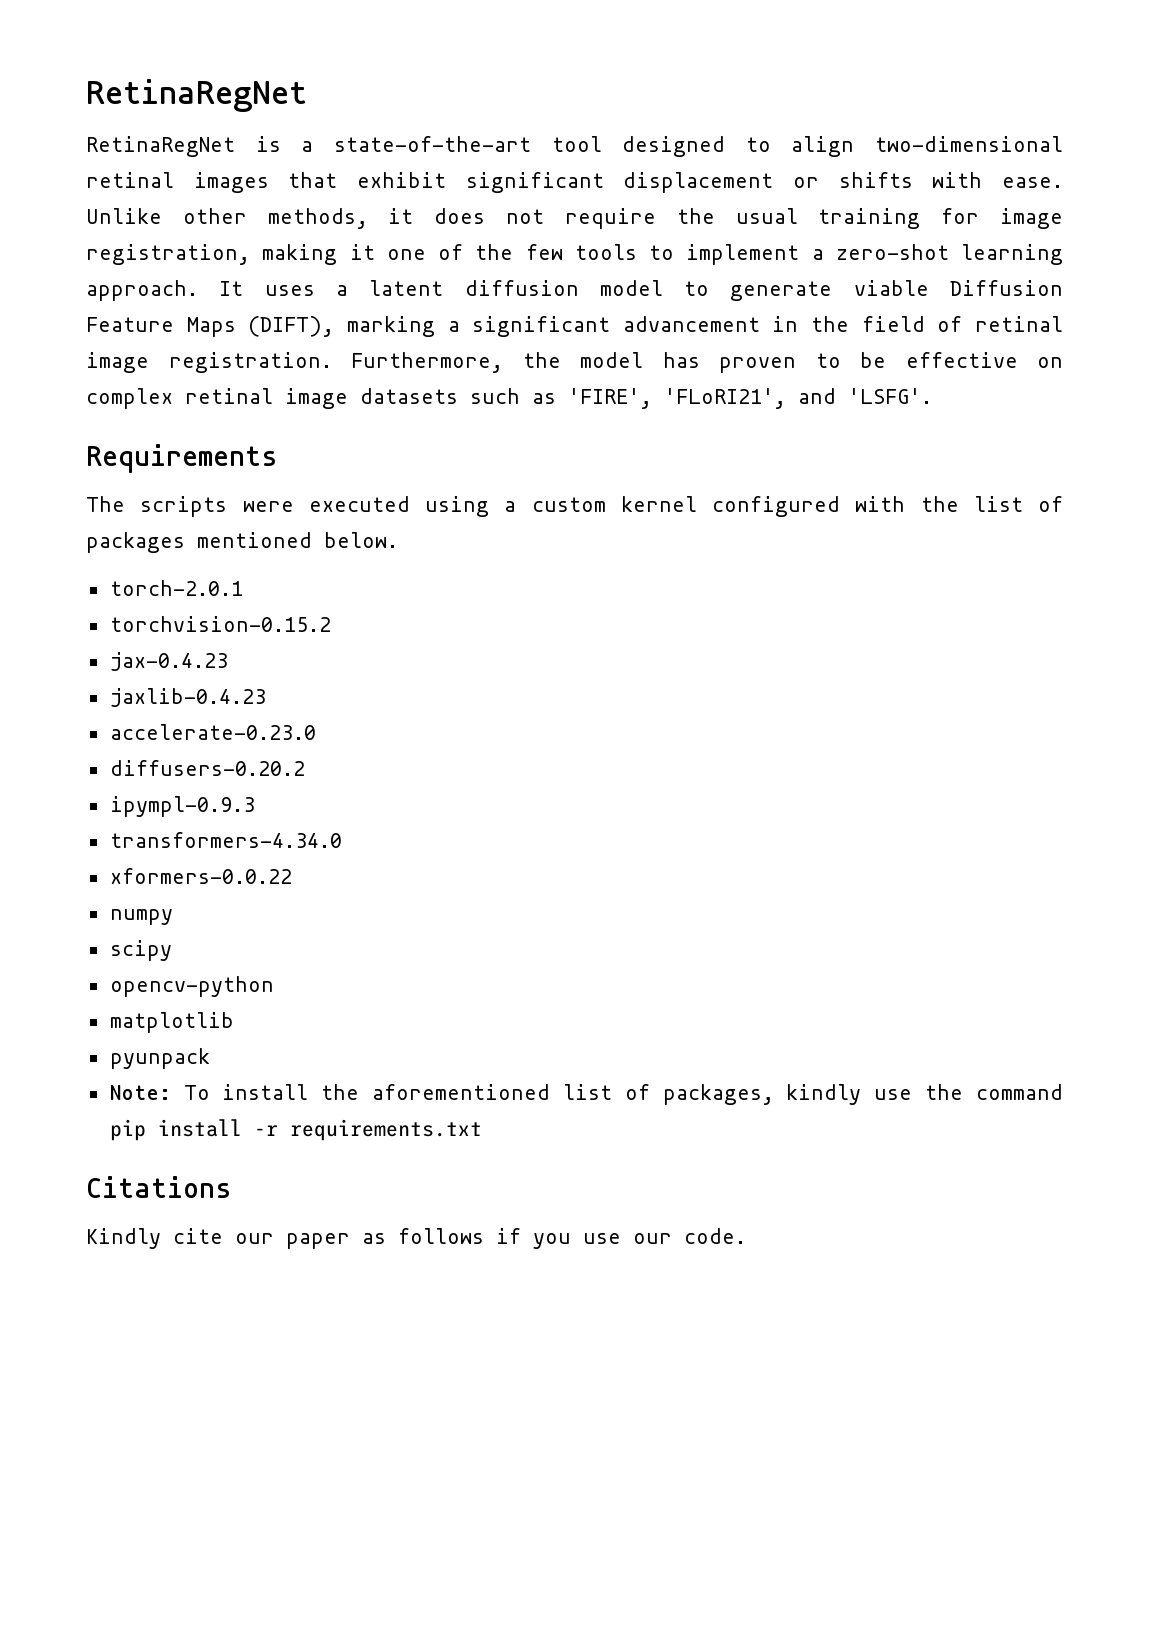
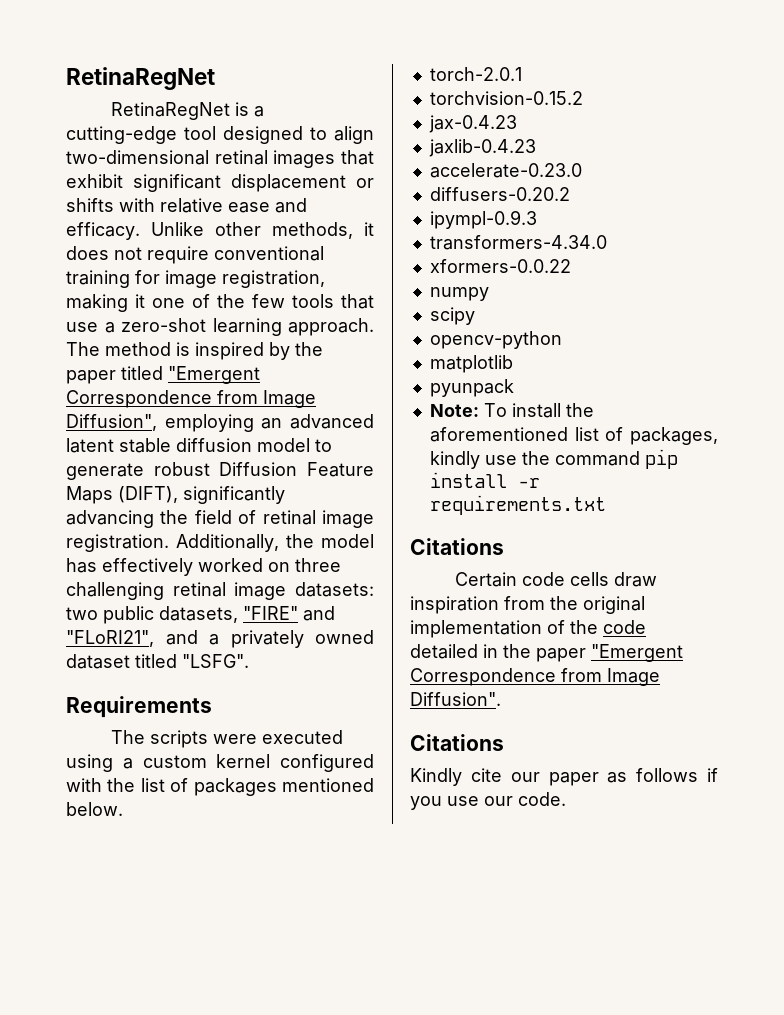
- RetinaRegNet is a state-of-the-art tool designed to align two-dimensional retinal images that exhibit significant displacement or shifts with ease.
+ RetinaRegNet is a cutting-edge tool designed to align two-dimensional retinal images that exhibit significant displacement or shifts with relative ease and efficacy.
- Unlike other methods, it does not require the usual training for image registration, making it one of the few tools to implement a zero-shot learning approach.
+ Unlike other methods, it does not require conventional training for image registration, making it one of the few tools that use a zero-shot learning approach.
- It uses a latent diffusion model to generate viable Diffusion Feature Maps (DIFT), marking a significant advancement in the field of retinal image registration.
+ The method is inspired by the paper titled "Emergent Correspondence from Image Diffusion", employing an advanced latent stable diffusion model to generate robust Diffusion Feature Maps (DIFT), significantly advancing the field of retinal image registration.
- Furthermore, the model has proven to be effective on complex retinal image datasets such as 'FIRE', 'FLoRI21', and 'LSFG'.
+ Additionally, the model has effectively worked on three challenging retinal image datasets: two public datasets, "FIRE" and "FLoRI21", and a privately owned dataset titled "LSFG".
+ Certain code cells draw inspiration from the original implementation of the code detailed in the paper "Emergent Correspondence from Image Diffusion".
+ Citations

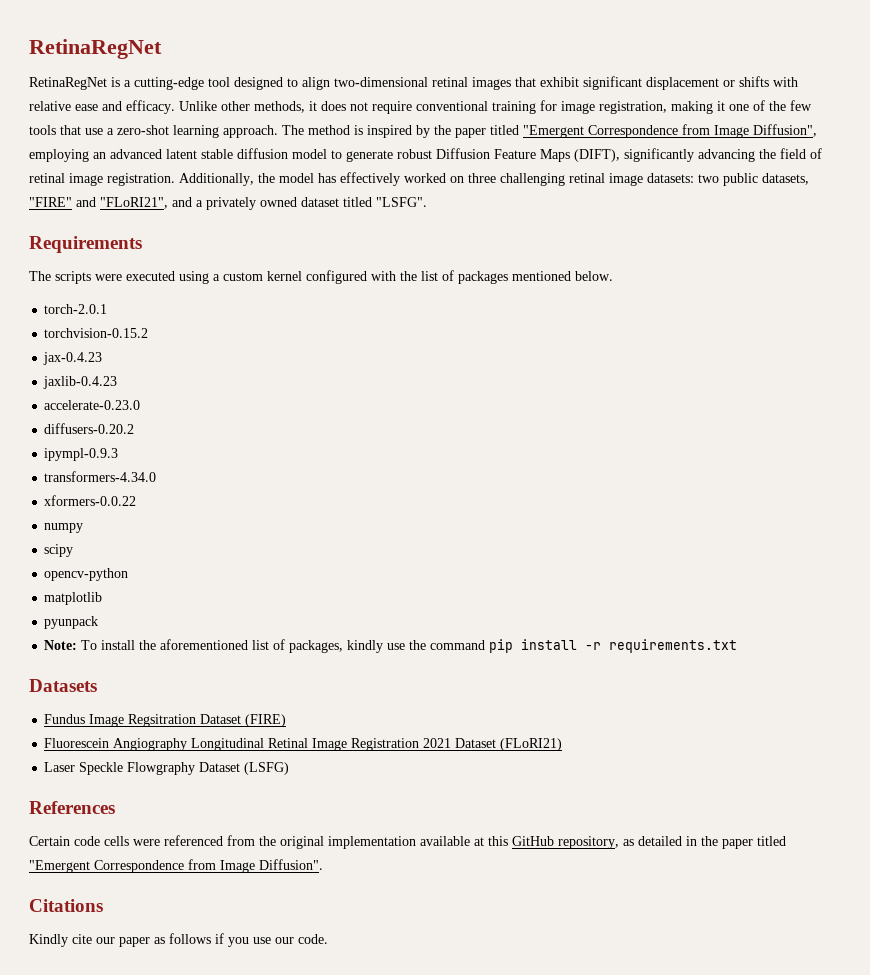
  Note: To install the aforementioned list of packages, kindly use the command pip install -r requirements.txt
- Citations
+ Datasets
+ Fundus Image Regsitration Dataset (FIRE)
+ Fluorescein Angiography Longitudinal Retinal Image Registration 2021 Dataset (FLoRI21)
+ Laser Speckle Flowgraphy Dataset (LSFG)
+ References
- Certain code cells draw inspiration from the original implementation of the code detailed in the paper "Emergent Correspondence from Image Diffusion".
+ Certain code cells were referenced from the original implementation available at this GitHub repository, as detailed in the paper titled "Emergent Correspondence from Image Diffusion".

